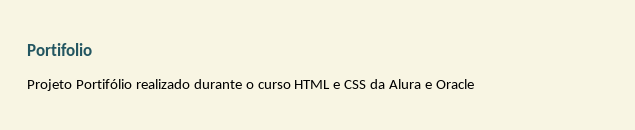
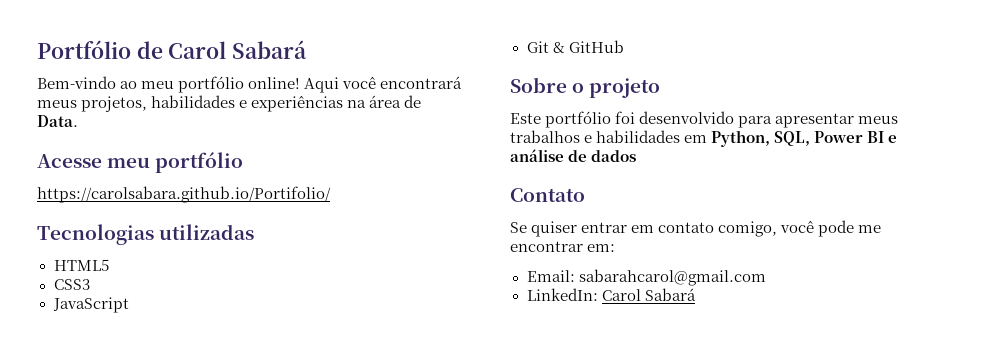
- Portifolio
- Projeto Portifólio realizado durante o curso HTML e CSS da Alura e Oracle
+ Portfólio de Carol Sabará
+ Bem-vindo ao meu portfólio online! Aqui você encontrará meus projetos, habilidades e experiências na área de Data.
+ Acesse meu portfólio
+ https://carolsabara.github.io/Portifolio/
+ Tecnologias utilizadas
+ HTML5
+ CSS3
+ JavaScript
+ Git & GitHub
+ Sobre o projeto
+ Este portfólio foi desenvolvido para apresentar meus trabalhos e habilidades em Python, SQL, Power BI e análise de dados
+ Contato
+ Se quiser entrar em contato comigo, você pode me encontrar em:
+ Email: sabarahcarol@gmail.com
+ LinkedIn: Carol Sabará

